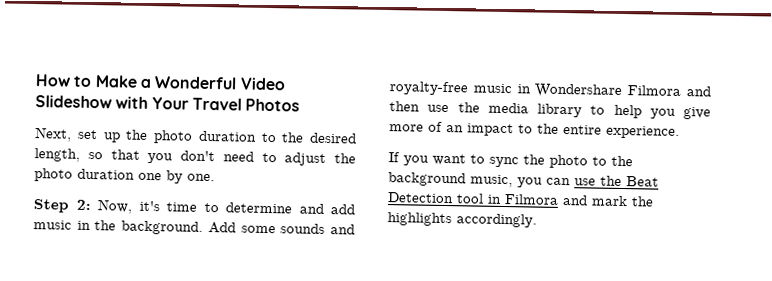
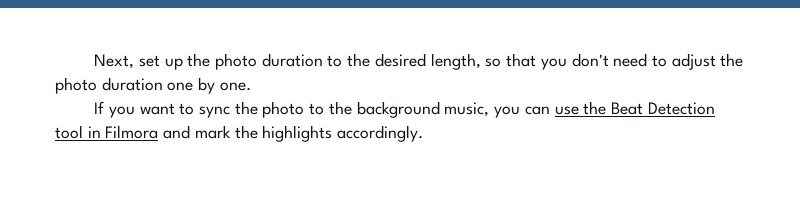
- How to Make a Wonderful Video Slideshow with Your Travel Photos
- Step 2: Now, it's time to determine and add music in the background. Add some sounds and royalty-free music in Wondershare Filmora and then use the media library to help you give more of an impact to the entire experience.

